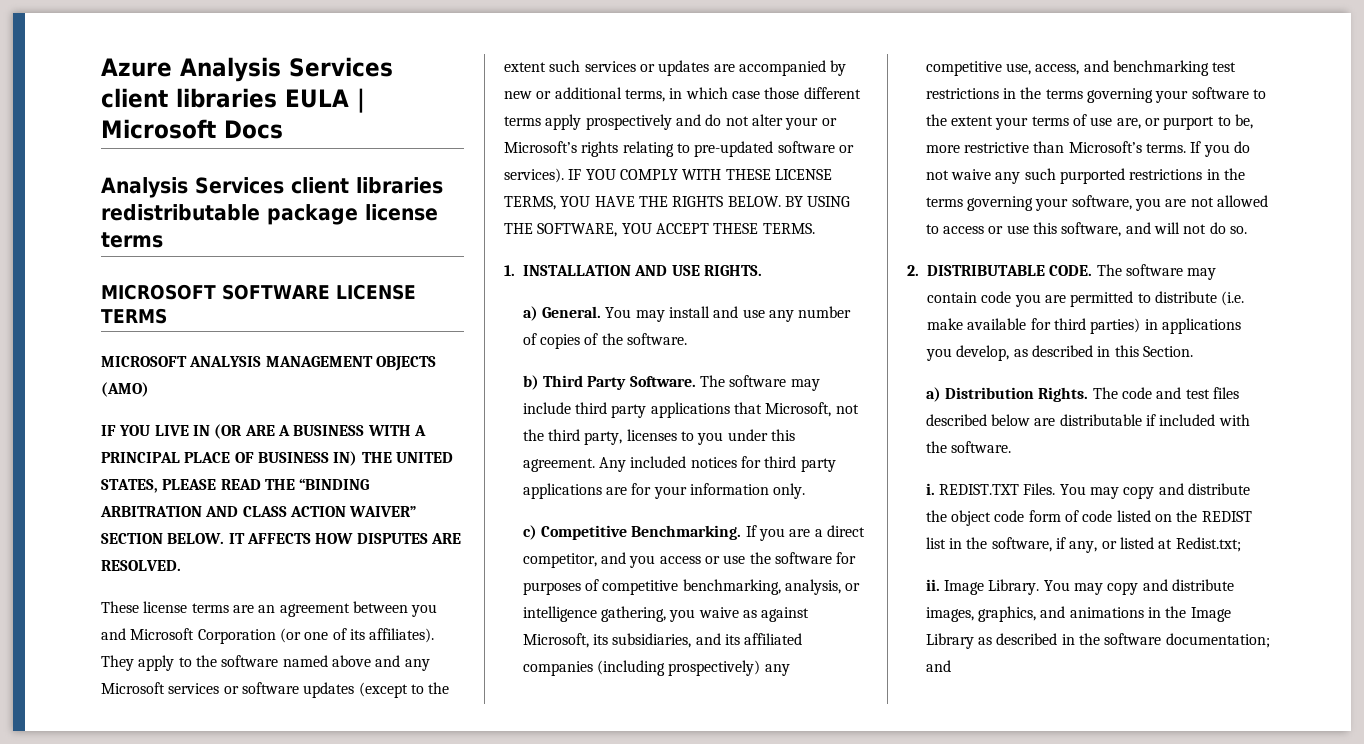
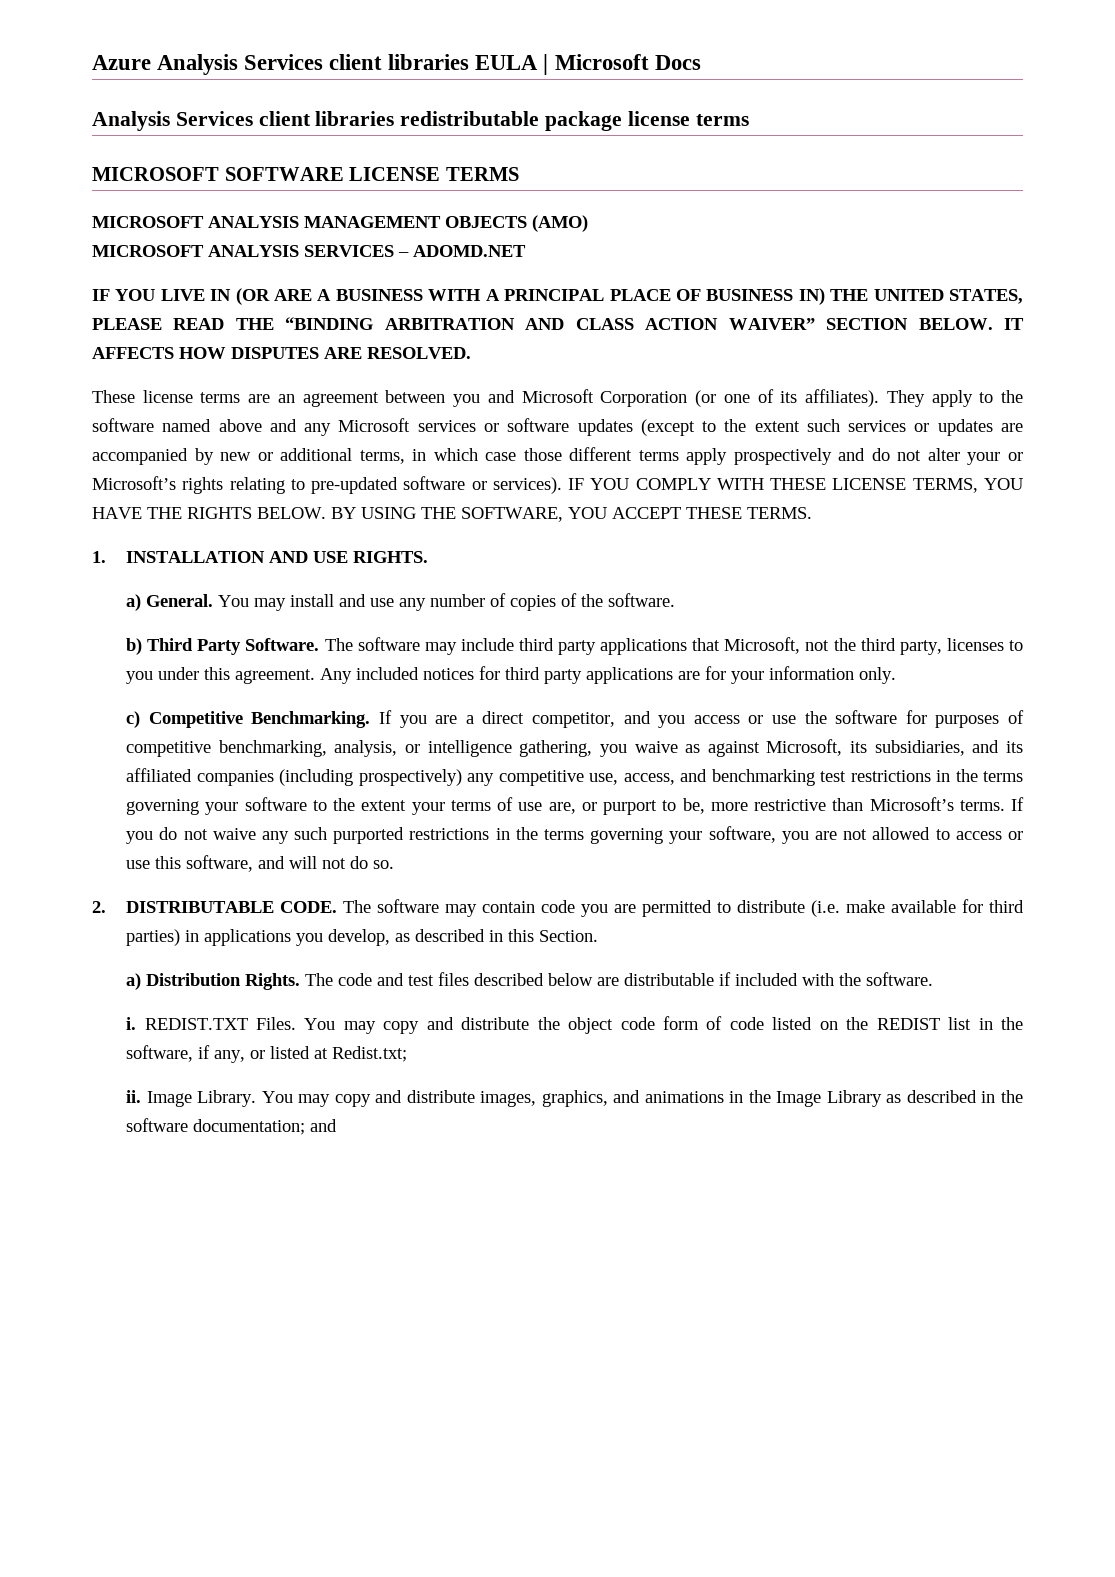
+ MICROSOFT ANALYSIS SERVICES – ADOMD.NET

